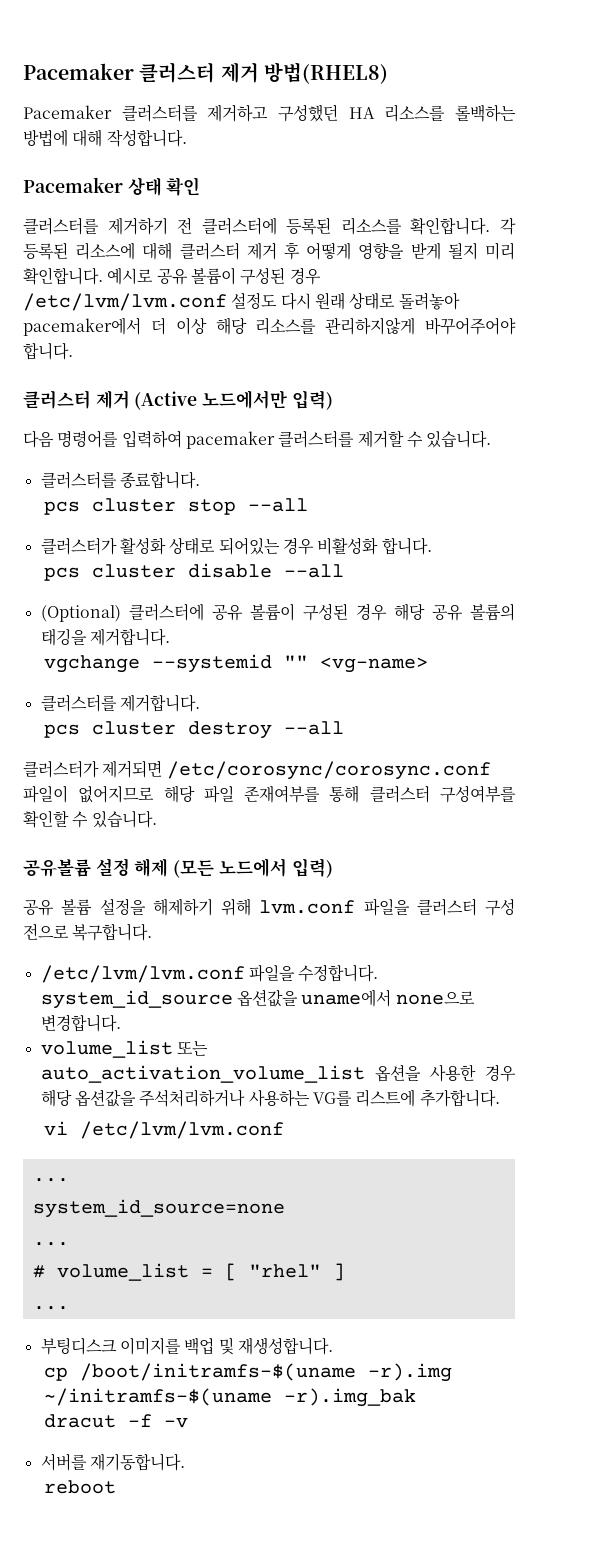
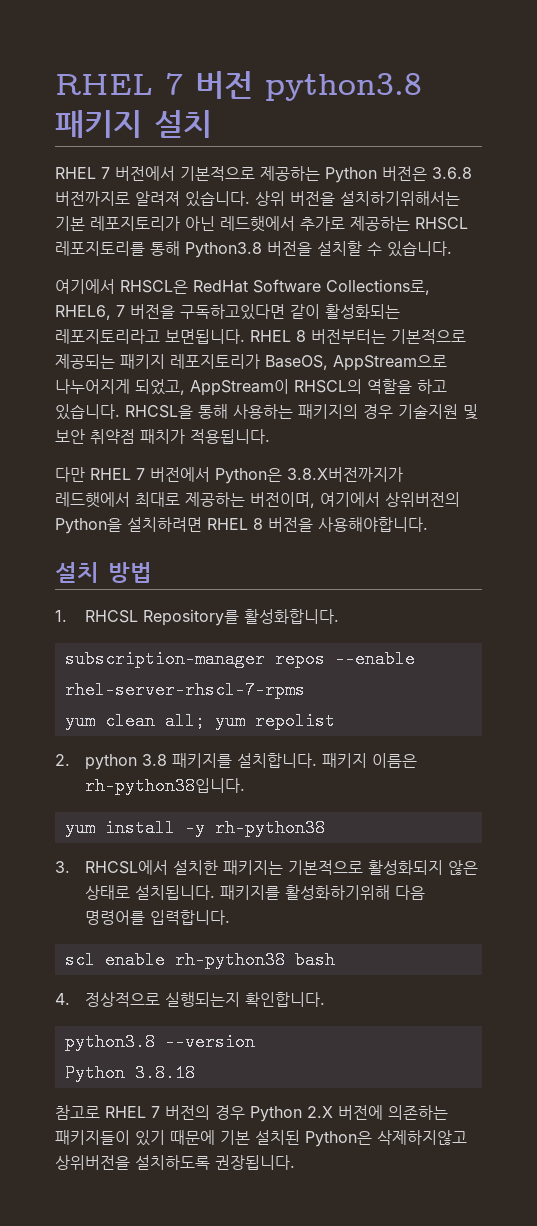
- Pacemaker 클러스터 제거 방법(RHEL8)
- Pacemaker 클러스터를 제거하고 구성했던 HA 리소스를 롤백하는 방법에 대해 작성합니다.
- Pacemaker 상태 확인
- 클러스터를 제거하기 전 클러스터에 등록된 리소스를 확인합니다. 각 등록된 리소스에 대해 클러스터 제거 후 어떻게 영향을 받게 될지 미리 확인합니다. 예시로 공유 볼륨이 구성된 경우 /etc/lvm/lvm.conf 설정도 다시 원래 상태로 돌려놓아 pacemaker에서 더 이상 해당 리소스를 관리하지않게 바꾸어주어야 합니다.
- 클러스터 제거 (Active 노드에서만 입력)
- 다음 명령어를 입력하여 pacemaker 클러스터를 제거할 수 있습니다.
- 클러스터를 종료합니다.
- pcs cluster stop --all
- 클러스터가 활성화 상태로 되어있는 경우 비활성화 합니다.
- pcs cluster disable --all
- (Optional) 클러스터에 공유 볼륨이 구성된 경우 해당 공유 볼륨의 태깅을 제거합니다.
- vgchange --systemid "" <vg-name>
- 클러스터를 제거합니다.
- pcs cluster destroy --all
- 클러스터가 제거되면 /etc/corosync/corosync.conf 파일이 없어지므로 해당 파일 존재여부를 통해 클러스터 구성여부를 확인할 수 있습니다.
- 공유볼륨 설정 해제 (모든 노드에서 입력)
- 공유 볼륨 설정을 해제하기 위해 lvm.conf 파일을 클러스터 구성 전으로 복구합니다.
- /etc/lvm/lvm.conf 파일을 수정합니다. system_id_source 옵션값을 uname에서 none으로 변경합니다.
- volume_list 또는 auto_activation_volume_list 옵션을 사용한 경우 해당 옵션값을 주석처리하거나 사용하는 VG를 리스트에 추가합니다.
- vi /etc/lvm/lvm.conf
- ...
- system_id_source=none
- ...
- # volume_list = [ "rhel" ]
- ...
- 부팅디스크 이미지를 백업 및 재생성합니다.
- cp /boot/initramfs-$(uname -r).img ~/initramfs-$(uname -r).img_bak
- dracut -f -v
- 서버를 재기동합니다.
- reboot
+ RHEL 7 버전 python3.8 패키지 설치
+ RHEL 7 버전에서 기본적으로 제공하는 Python 버전은 3.6.8 버전까지로 알려져 있습니다. 상위 버전을 설치하기위해서는 기본 레포지토리가 아닌 레드햇에서 추가로 제공하는 RHSCL 레포지토리를 통해 Python3.8 버전을 설치할 수 있습니다.
+ 여기에서 RHSCL은 RedHat Software Collections로, RHEL6, 7 버전을 구독하고있다면 같이 활성화되는 레포지토리라고 보면됩니다. RHEL 8 버전부터는 기본적으로 제공되는 패키지 레포지토리가 BaseOS, AppStream으로 나누어지게 되었고, AppStream이 RHSCL의 역할을 하고 있습니다. RHCSL을 통해 사용하는 패키지의 경우 기술지원 및 보안 취약점 패치가 적용됩니다.
+ 다만 RHEL 7 버전에서 Python은 3.8.X버전까지가 레드햇에서 최대로 제공하는 버전이며, 여기에서 상위버전의 Python을 설치하려면 RHEL 8 버전을 사용해야합니다.
+ 설치 방법
+ 1. RHCSL Repository를 활성화합니다.
+ subscription-manager repos --enable rhel-server-rhscl-7-rpms
+ yum clean all; yum repolist
+ 2. python 3.8 패키지를 설치합니다. 패키지 이름은 rh-python38입니다.
+ yum install -y rh-python38
+ 3. RHCSL에서 설치한 패키지는 기본적으로 활성화되지 않은 상태로 설치됩니다. 패키지를 활성화하기위해 다음 명령어를 입력합니다.
+ scl enable rh-python38 bash
+ 4. 정상적으로 실행되는지 확인합니다.
+ python3.8 --version
+ Python 3.8.18
+ 참고로 RHEL 7 버전의 경우 Python 2.X 버전에 의존하는 패키지들이 있기 때문에 기본 설치된 Python은 삭제하지않고 상위버전을 설치하도록 권장됩니다.

